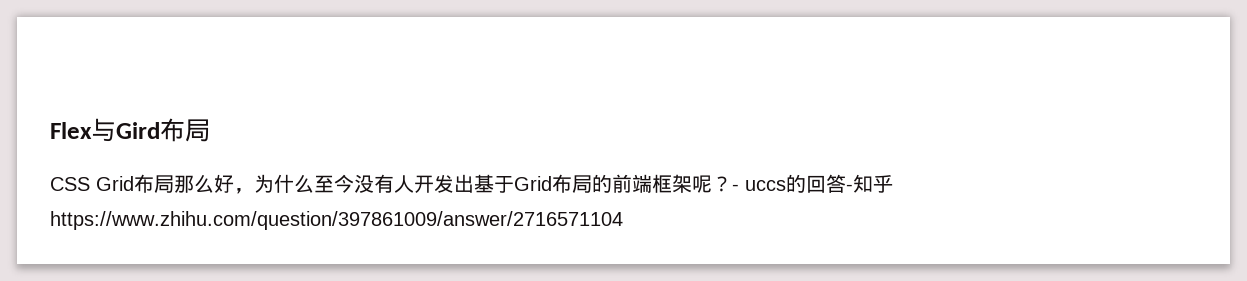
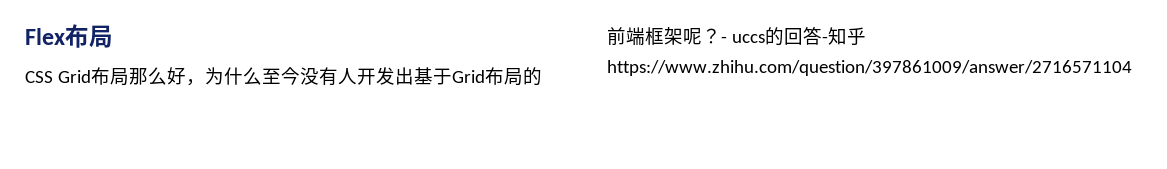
- Flex与Gird布局
+ Flex布局

